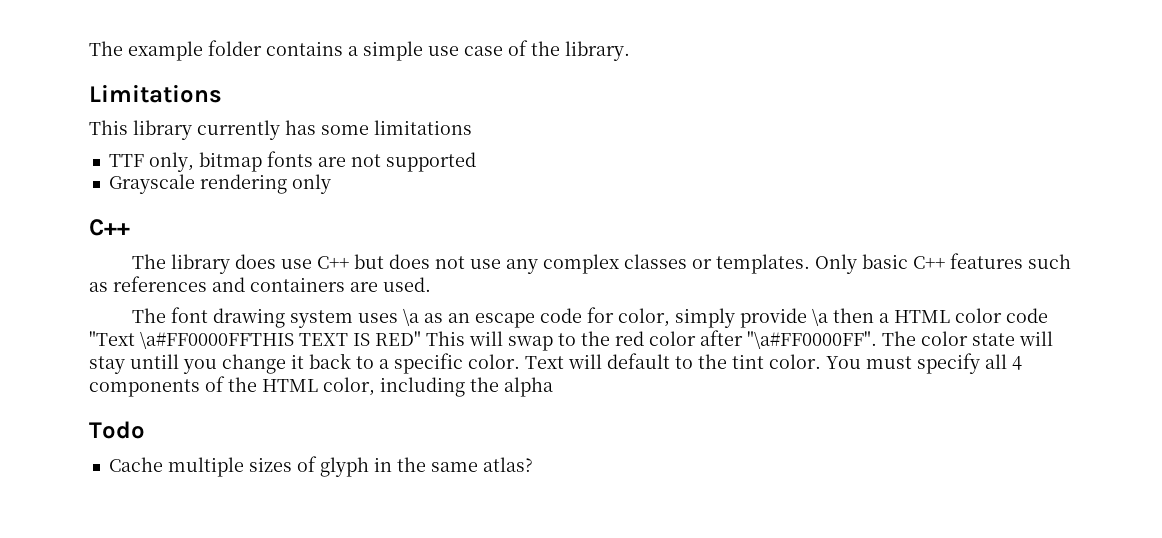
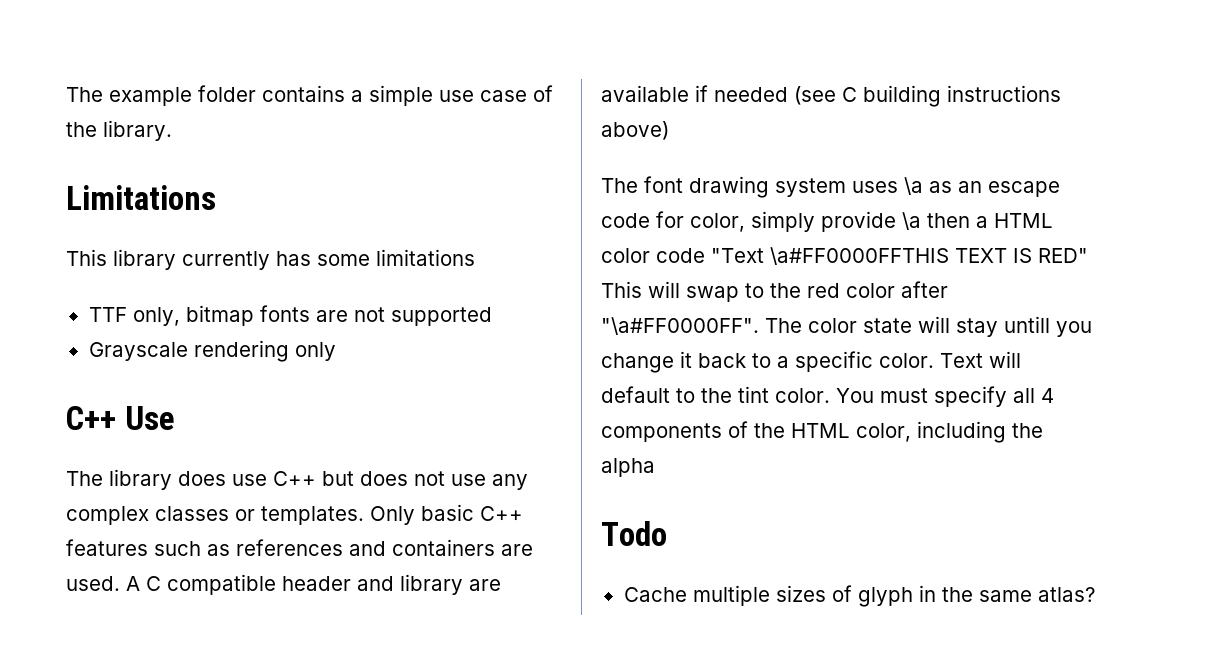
  Grayscale rendering only
- C++
+ C++ Use
+ A C compatible header and library are available if needed (see C building instructions above)

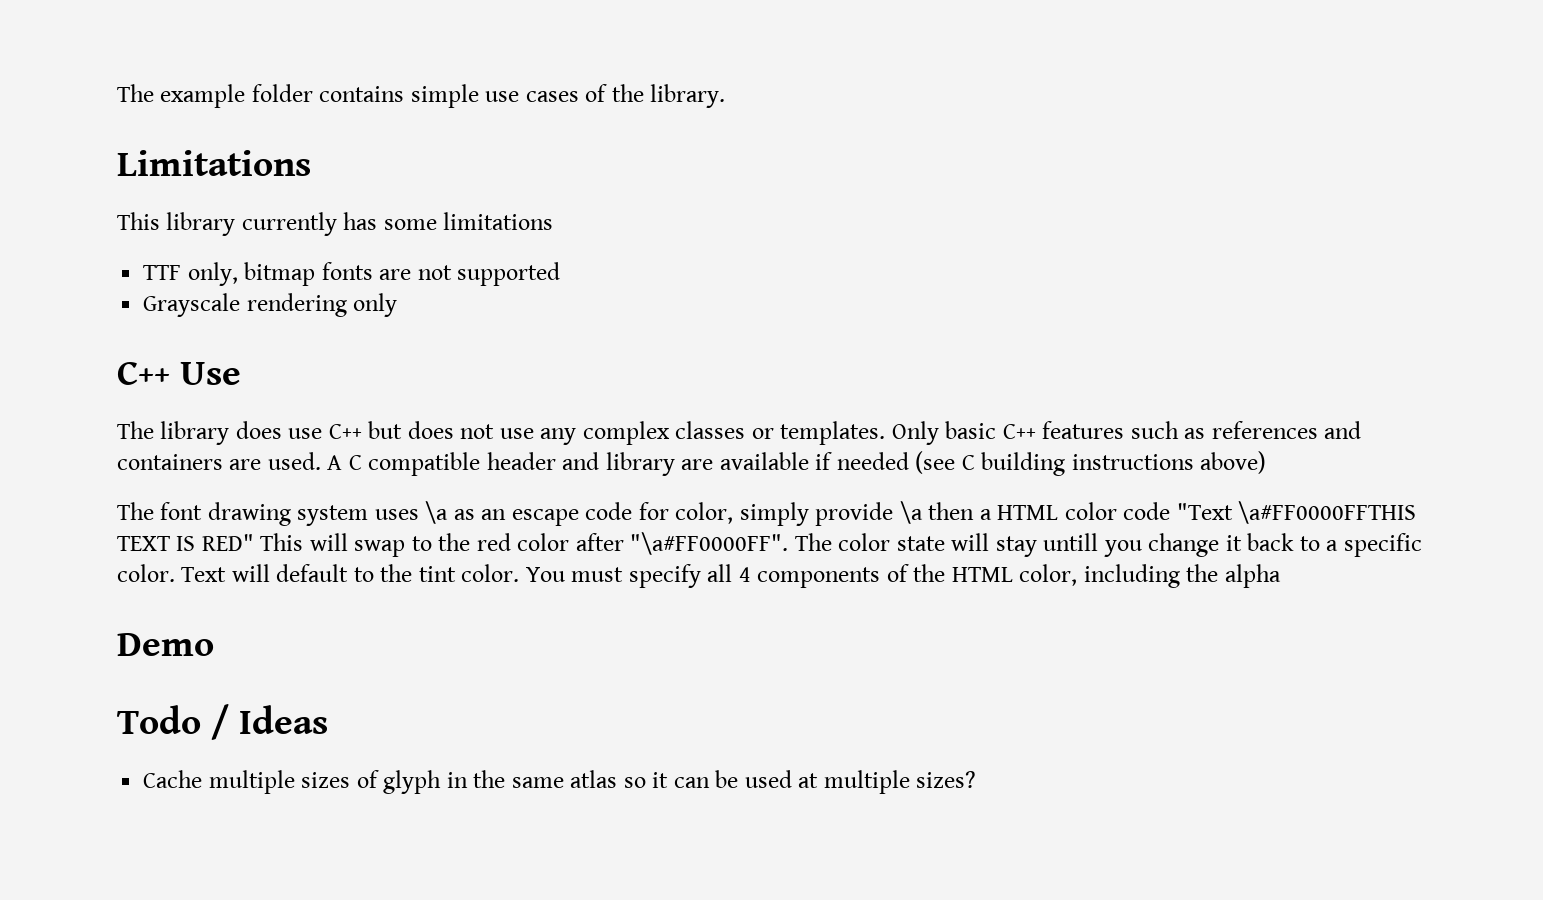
- The example folder contains a simple use case of the library.
+ The example folder contains simple use cases of the library.
+ Demo
- Todo
+ Todo / Ideas
- Cache multiple sizes of glyph in the same atlas?
+ Cache multiple sizes of glyph in the same atlas so it can be used at multiple sizes?

